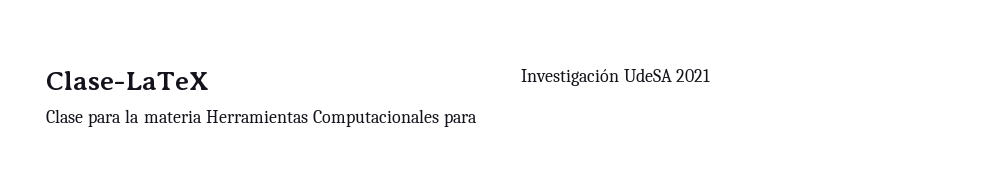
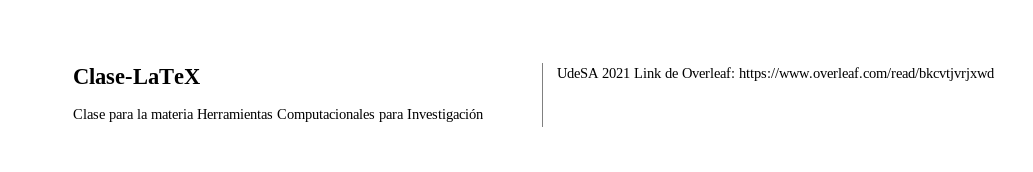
- Clase para la materia Herramientas Computacionales para Investigación UdeSA 2021
+ Clase para la materia Herramientas Computacionales para Investigación UdeSA 2021 Link de Overleaf: https://www.overleaf.com/read/bkcvtjvrjxwd

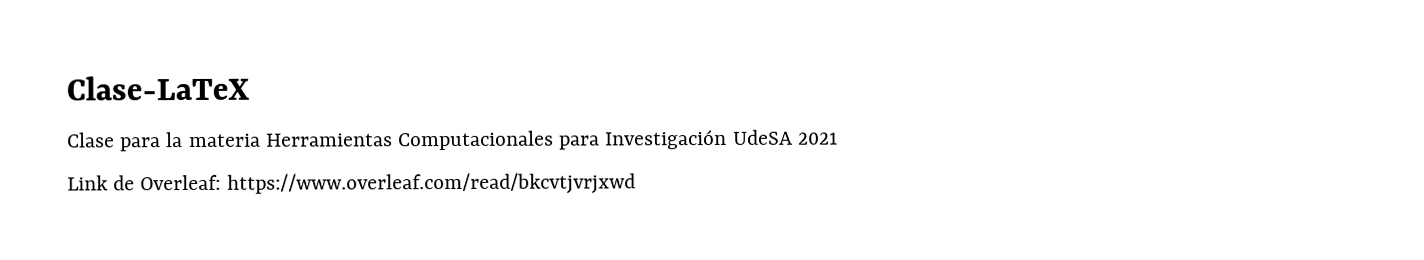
- Clase para la materia Herramientas Computacionales para Investigación UdeSA 2021 Link de Overleaf: https://www.overleaf.com/read/bkcvtjvrjxwd
+ Clase para la materia Herramientas Computacionales para Investigación UdeSA 2021
+ Link de Overleaf: https://www.overleaf.com/read/bkcvtjvrjxwd

